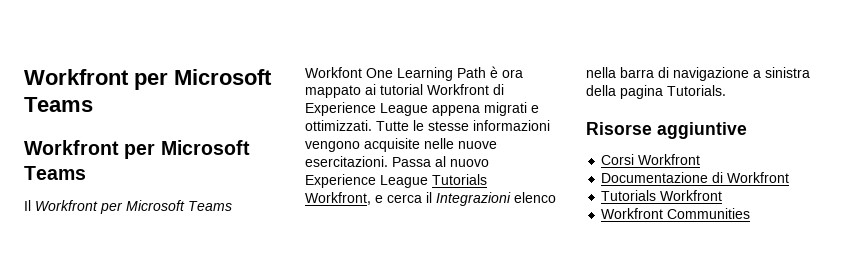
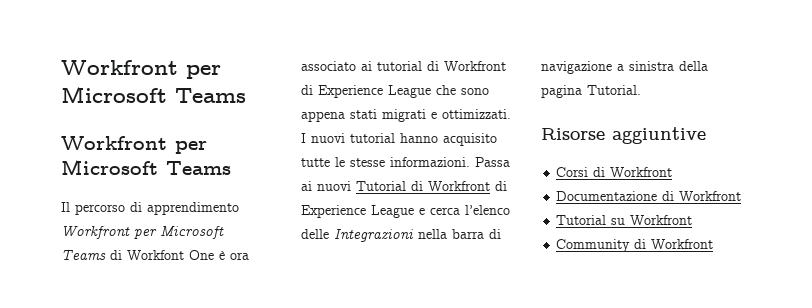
- Il Workfront per Microsoft Teams Workfont One Learning Path è ora mappato ai tutorial Workfront di Experience League appena migrati e ottimizzati. Tutte le stesse informazioni vengono acquisite nelle nuove esercitazioni. Passa al nuovo Experience League Tutorials Workfront, e cerca il Integrazioni elenco nella barra di navigazione a sinistra della pagina Tutorials.
+ Il percorso di apprendimento Workfront per Microsoft Teams di Workfont One è ora associato ai tutorial di Workfront di Experience League che sono appena stati migrati e ottimizzati. I nuovi tutorial hanno acquisito tutte le stesse informazioni. Passa ai nuovi Tutorial di Workfront di Experience League e cerca l’elenco delle Integrazioni nella barra di navigazione a sinistra della pagina Tutorial.
- Corsi Workfront
+ Corsi di Workfront
- Tutorials Workfront
- Workfront Communities
+ Tutorial su Workfront
+ Community di Workfront

